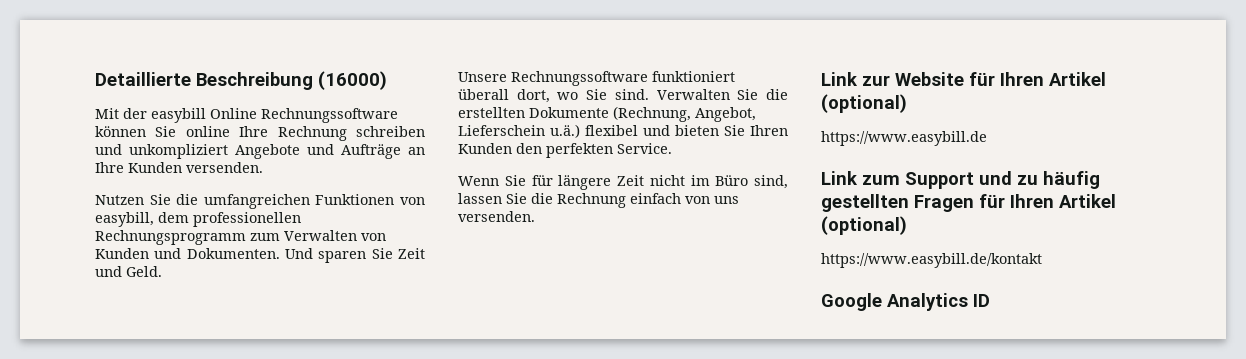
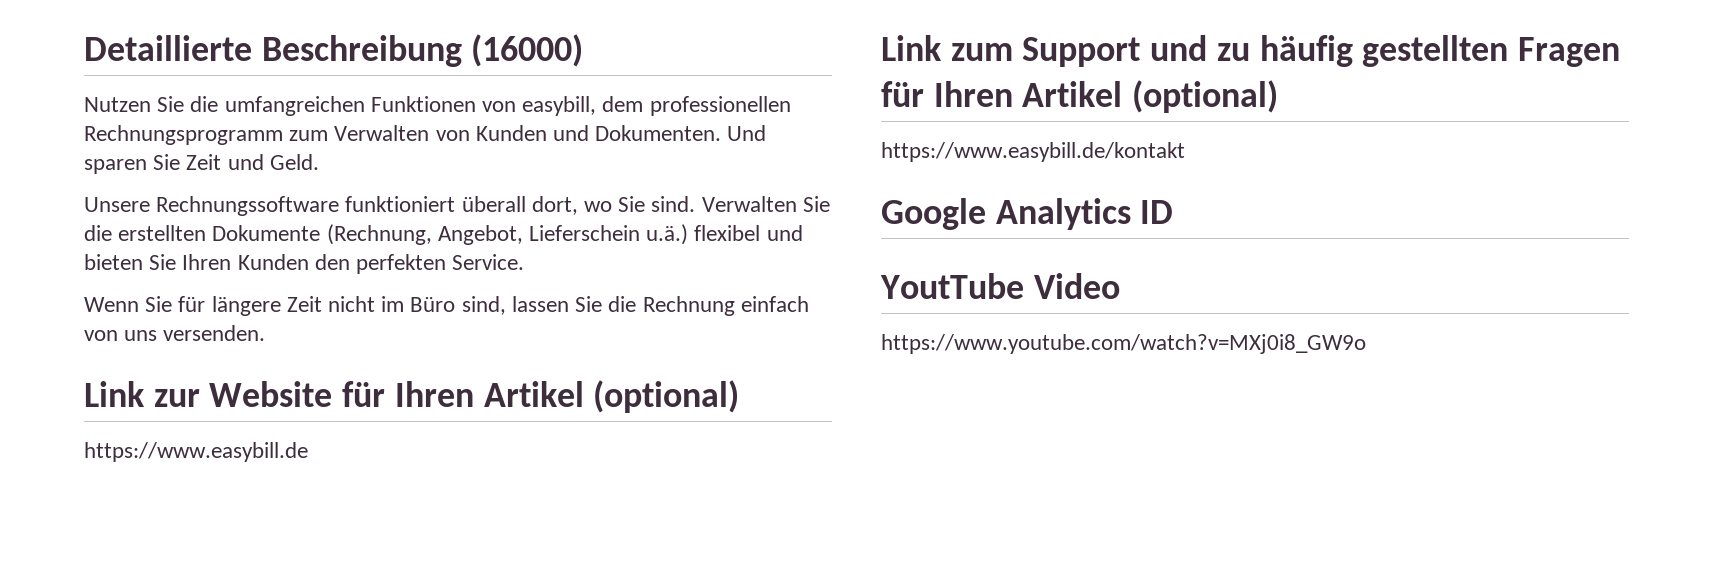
- Mit der easybill Online Rechnungssoftware können Sie online Ihre Rechnung schreiben und unkompliziert Angebote und Aufträge an Ihre Kunden versenden.
+ YoutTube Video
+ https://www.youtube.com/watch?v=MXj0i8_GW9o

